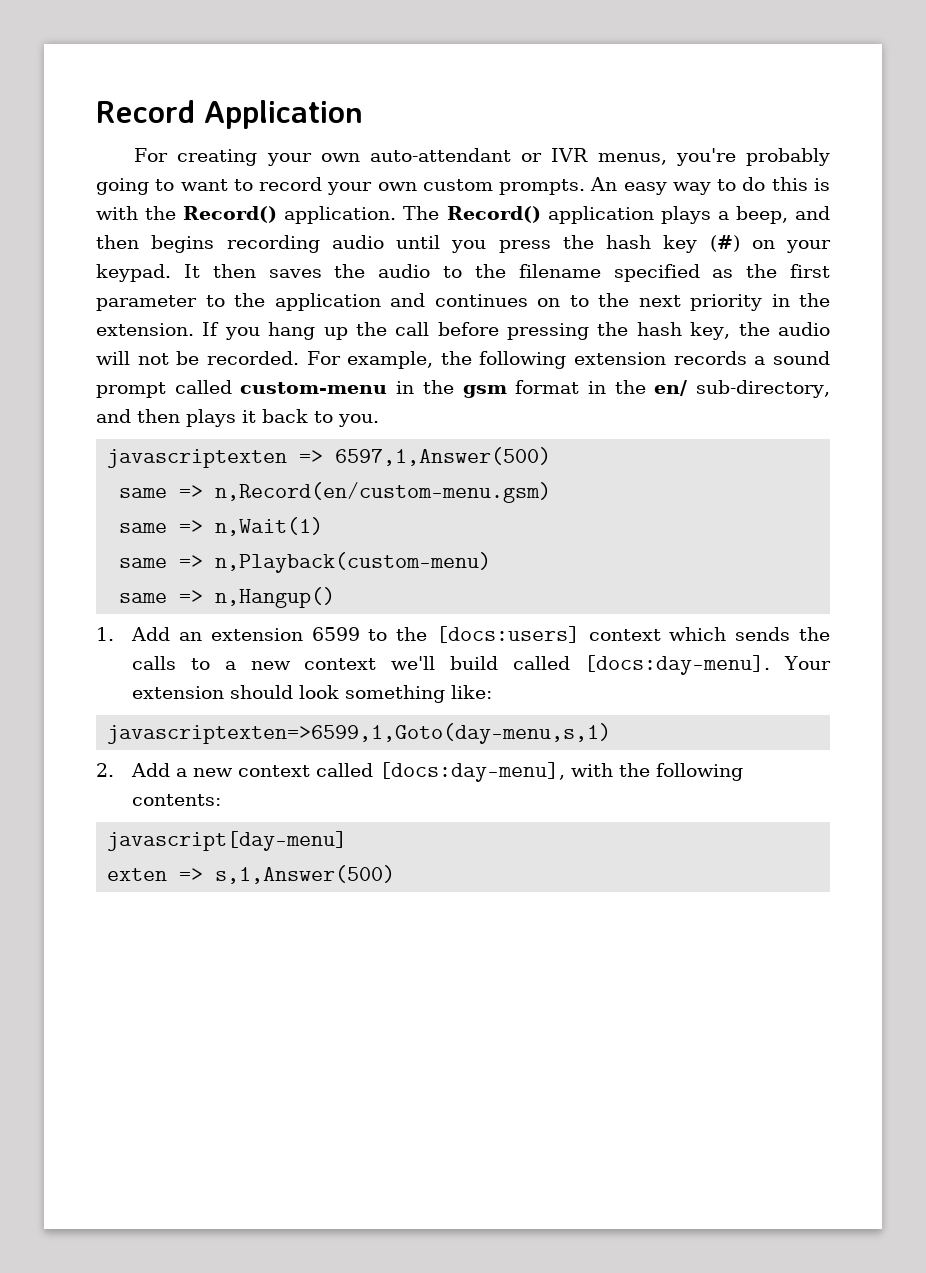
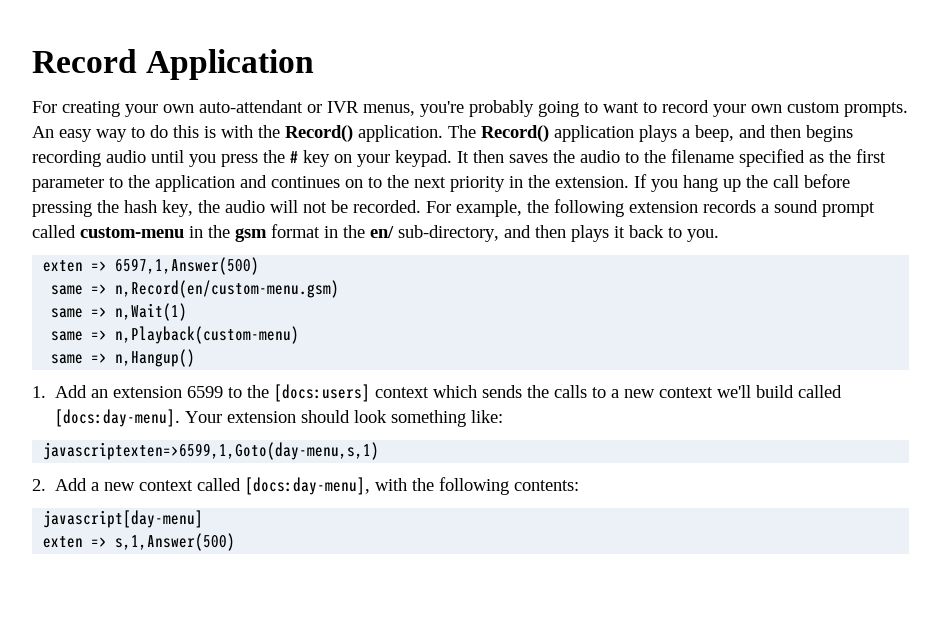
- The Record() application plays a beep, and then begins recording audio until you press the hash key (#) on your keypad.
+ The Record() application plays a beep, and then begins recording audio until you press the # key on your keypad.
- javascriptexten => 6597,1,Answer(500)
+ exten => 6597,1,Answer(500)

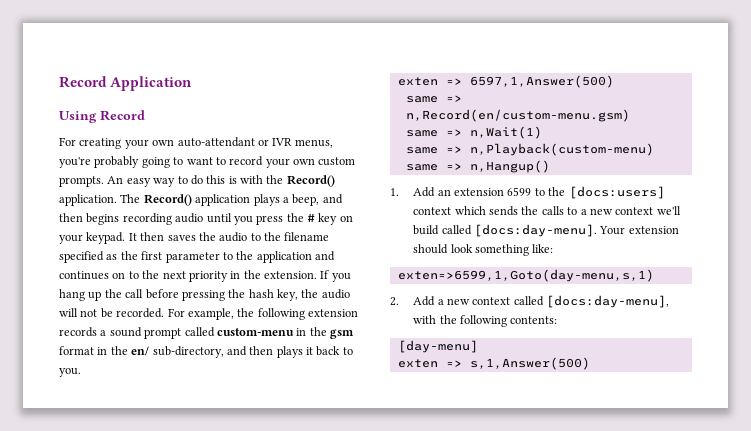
+ Using Record
- javascriptexten=>6599,1,Goto(day-menu,s,1)
+ exten=>6599,1,Goto(day-menu,s,1)
- javascript[day-menu]
+ [day-menu]

